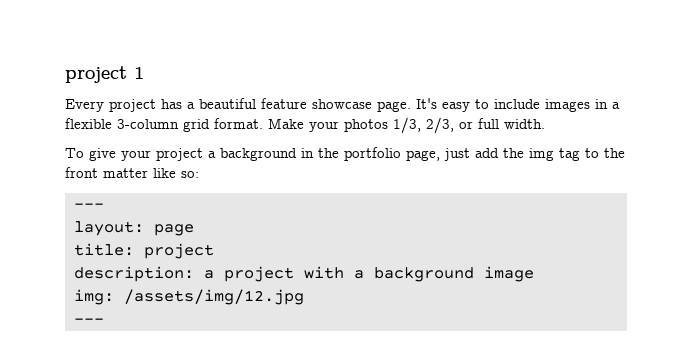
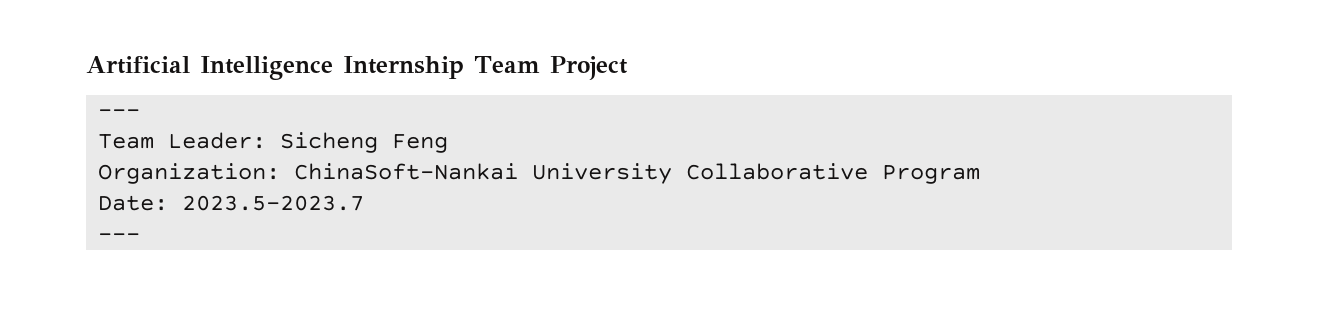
- project 1
- Every project has a beautiful feature showcase page. It's easy to include images in a flexible 3-column grid format. Make your photos 1/3, 2/3, or full width.
- To give your project a background in the portfolio page, just add the img tag to the front matter like so:
+ Artificial Intelligence Internship Team Project
  ---
- layout: page
- title: project
- description: a project with a background image
- img: /assets/img/12.jpg
+ Team Leader: Sicheng Feng
+ Organization: ChinaSoft-Nankai University Collaborative Program
+ Date: 2023.5-2023.7

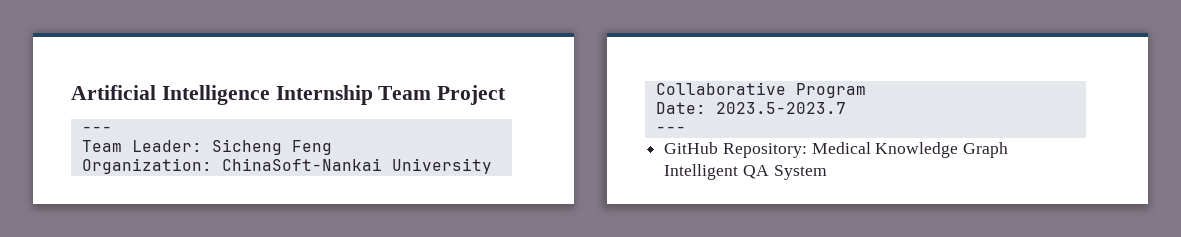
+ GitHub Repository: Medical Knowledge Graph Intelligent QA System

